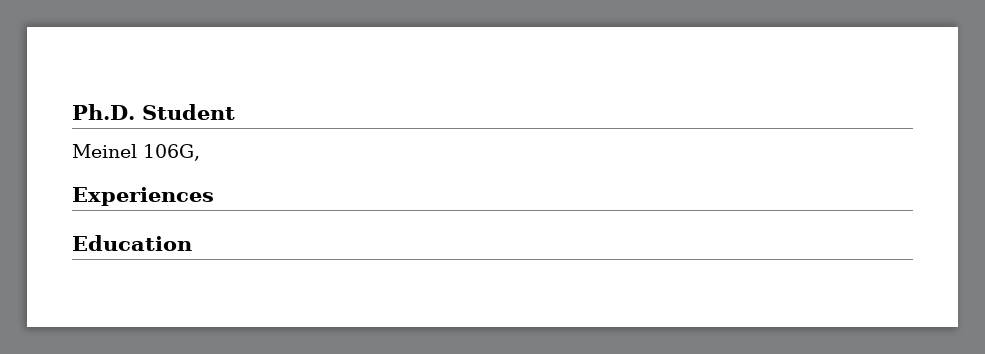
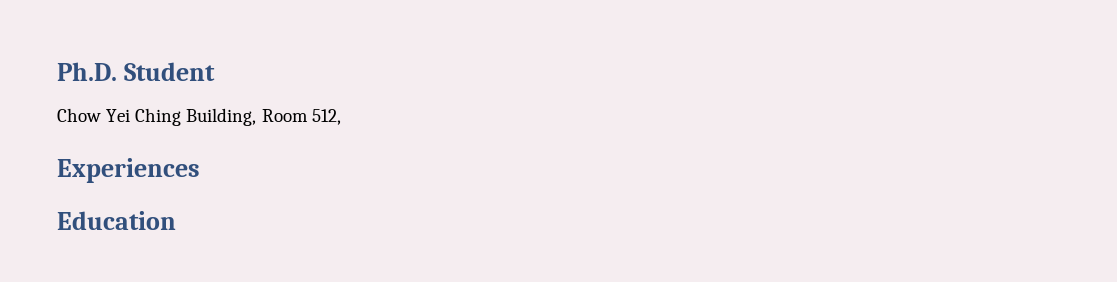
- Meinel 106G,
+ Chow Yei Ching Building, Room 512,

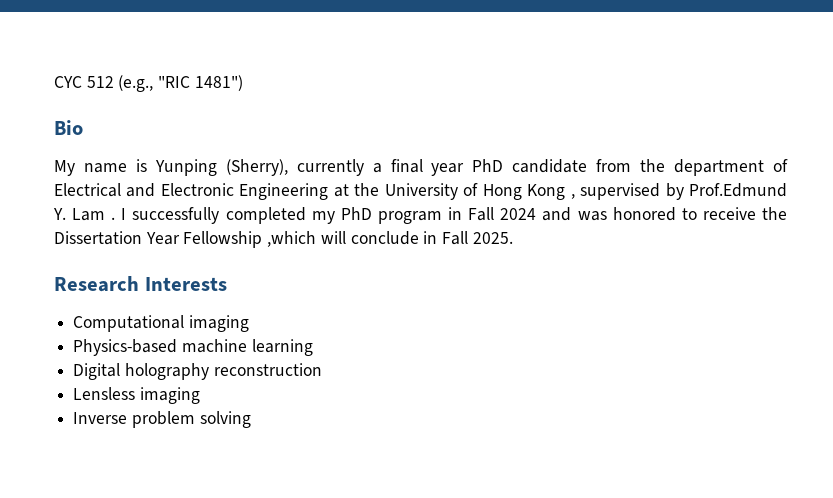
- Ph.D. Student
- Chow Yei Ching Building, Room 512,
- Experiences
- Education
+ CYC 512 (e.g., "RIC 1481")
+ Bio
+ My name is Yunping (Sherry), currently a final year PhD candidate from the department of Electrical and Electronic Engineering at the University of Hong Kong , supervised by Prof.Edmund Y. Lam . I successfully completed my PhD program in Fall 2024 and was honored to receive the Dissertation Year Fellowship ,which will conclude in Fall 2025.
+ Research Interests
+ Computational imaging
+ Physics-based machine learning
+ Digital holography reconstruction
+ Lensless imaging
+ Inverse problem solving

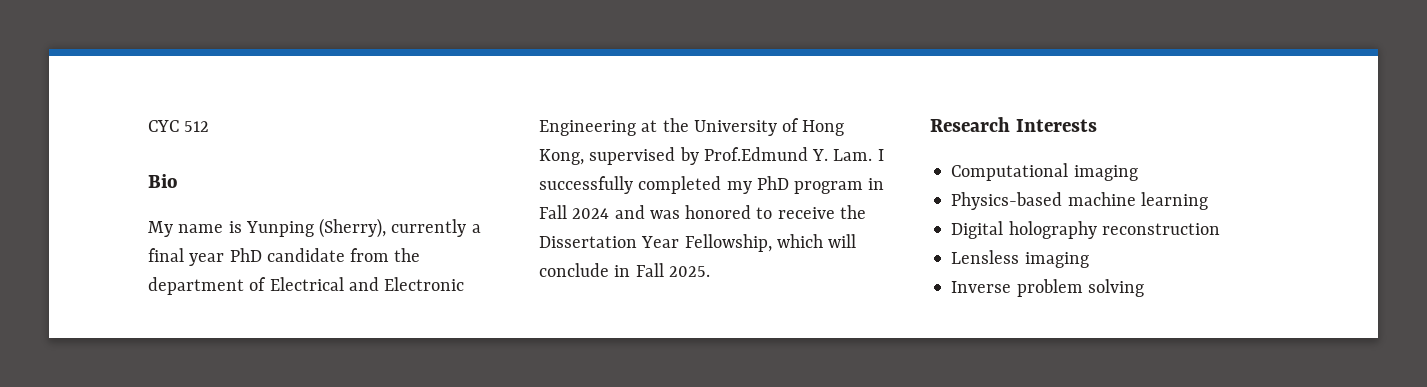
- CYC 512 (e.g., "RIC 1481")
+ CYC 512
- My name is Yunping (Sherry), currently a final year PhD candidate from the department of Electrical and Electronic Engineering at the University of Hong Kong , supervised by Prof.Edmund Y. Lam . I successfully completed my PhD program in Fall 2024 and was honored to receive the Dissertation Year Fellowship ,which will conclude in Fall 2025.
+ My name is Yunping (Sherry), currently a final year PhD candidate from the department of Electrical and Electronic Engineering at the University of Hong Kong, supervised by Prof.Edmund Y. Lam. I successfully completed my PhD program in Fall 2024 and was honored to receive the Dissertation Year Fellowship, which will conclude in Fall 2025.

